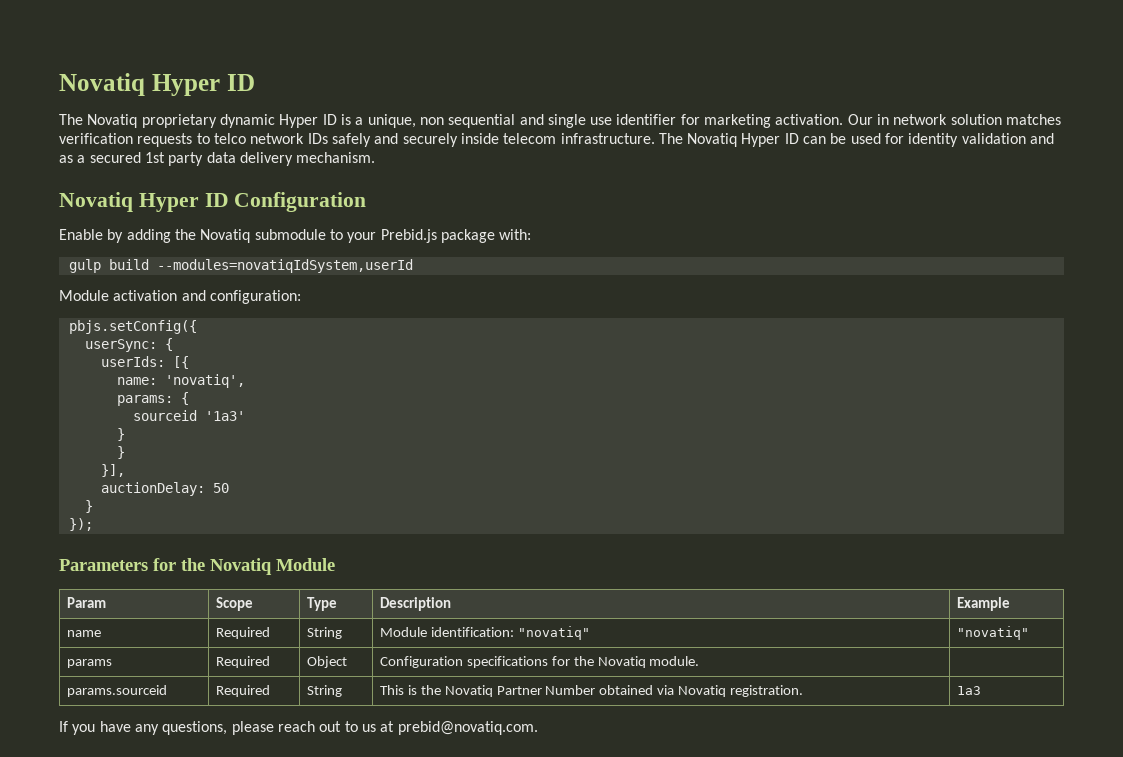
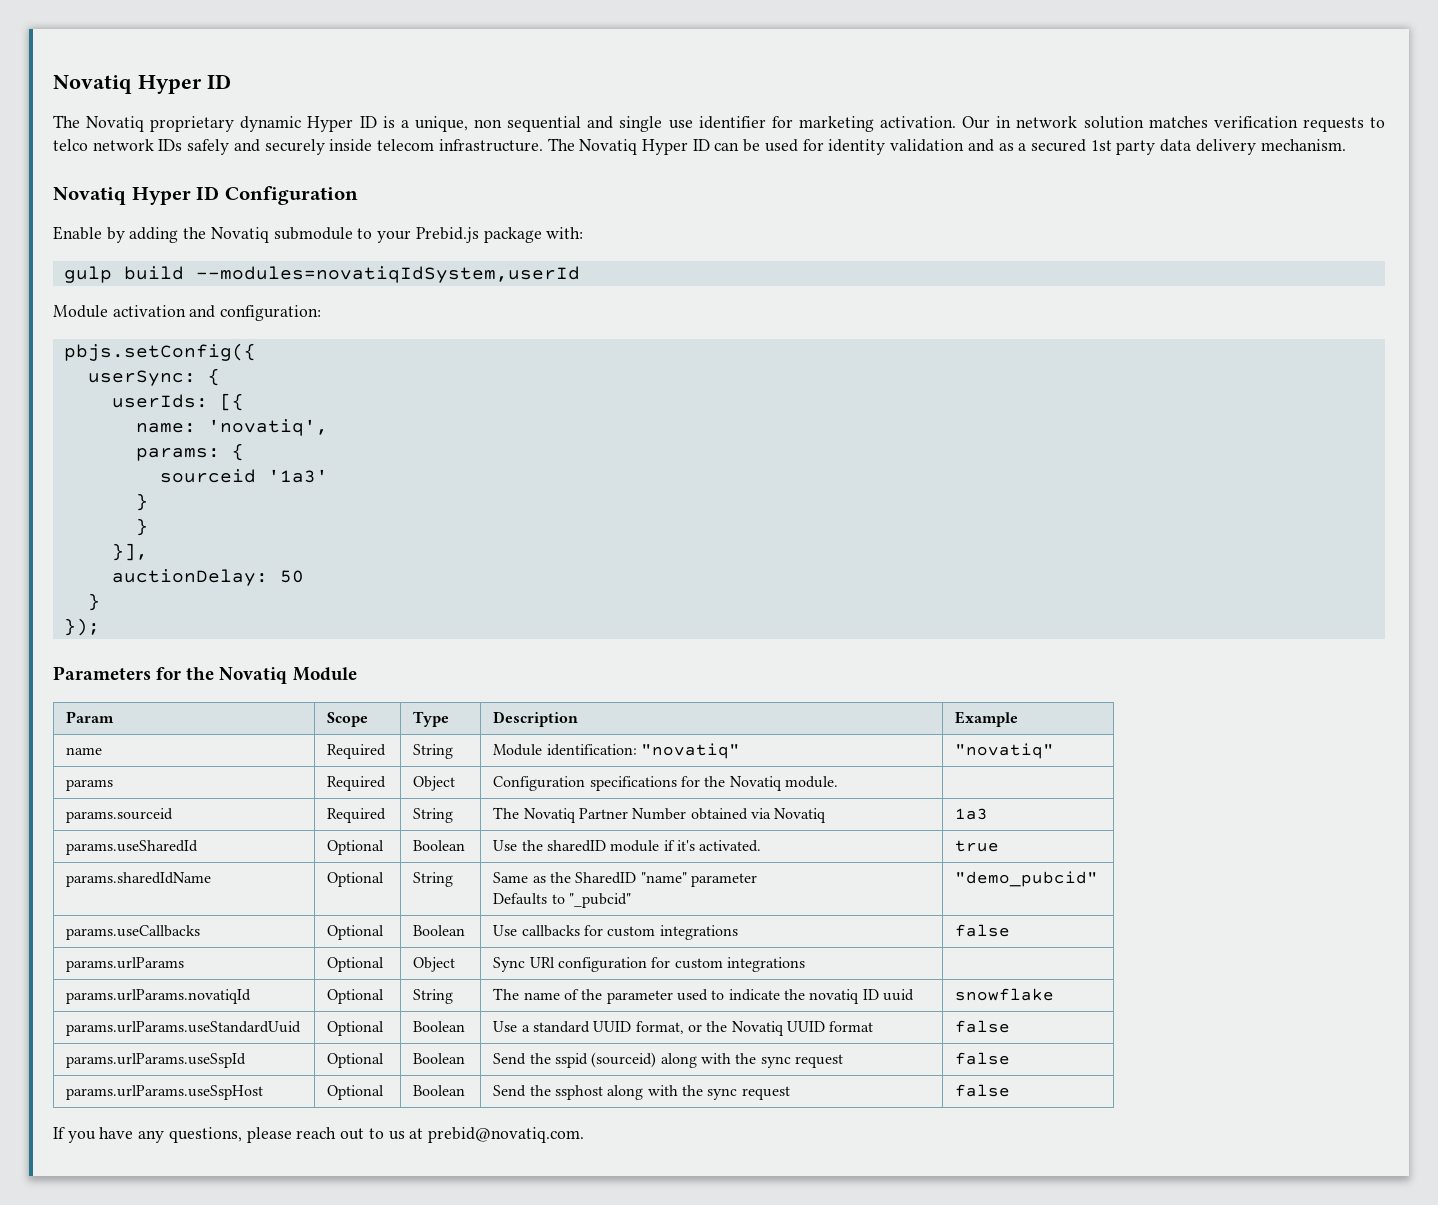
- params.sourceid | Required | String | This is the Novatiq Partner Number obtained via Novatiq registration. | 1a3
+ params.sourceid | Required | String | The Novatiq Partner Number obtained via Novatiq | 1a3
+ params.useSharedId | Optional | Boolean | Use the sharedID module if it's activated. | true
+ params.sharedIdName | Optional | String | Same as the SharedID "name" parameter
+ Defaults to "_pubcid" | "demo_pubcid"
+ params.useCallbacks | Optional | Boolean | Use callbacks for custom integrations | false
+ params.urlParams | Optional | Object | Sync URl configuration for custom integrations |
+ params.urlParams.novatiqId | Optional | String | The name of the parameter used to indicate the novatiq ID uuid | snowflake
+ params.urlParams.useStandardUuid | Optional | Boolean | Use a standard UUID format, or the Novatiq UUID format | false
+ params.urlParams.useSspId | Optional | Boolean | Send the sspid (sourceid) along with the sync request | false
+ params.urlParams.useSspHost | Optional | Boolean | Send the ssphost along with the sync request | false

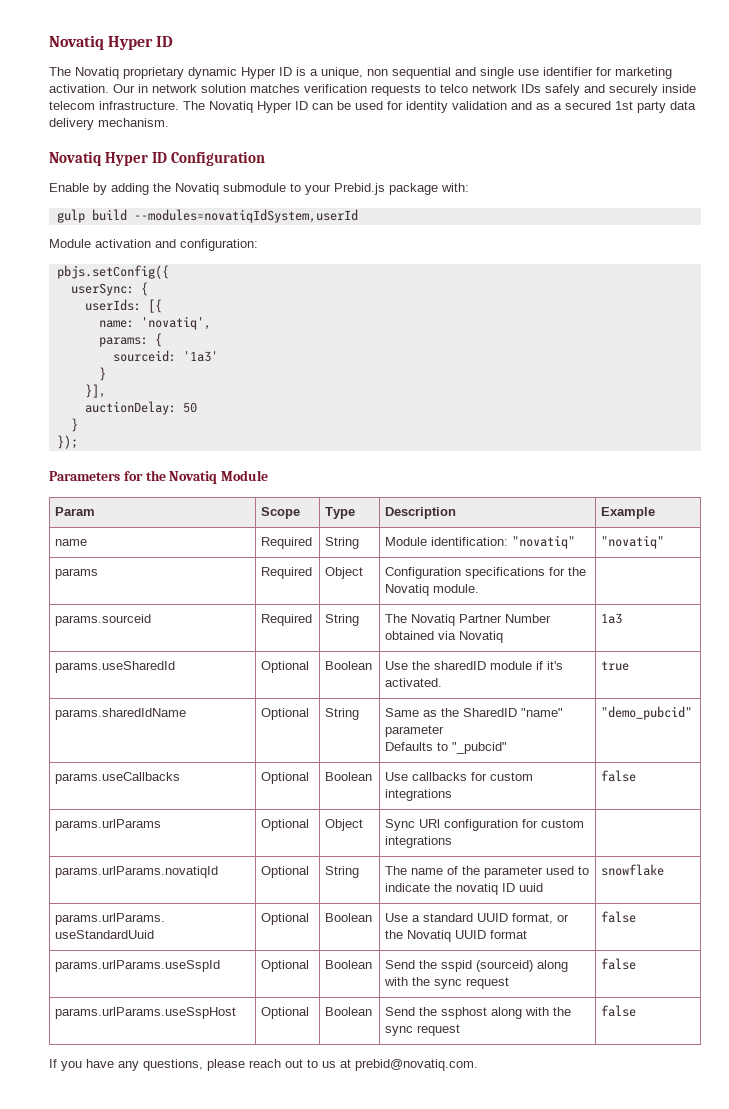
- sourceid '1a3'
- }
+ sourceid: '1a3'

